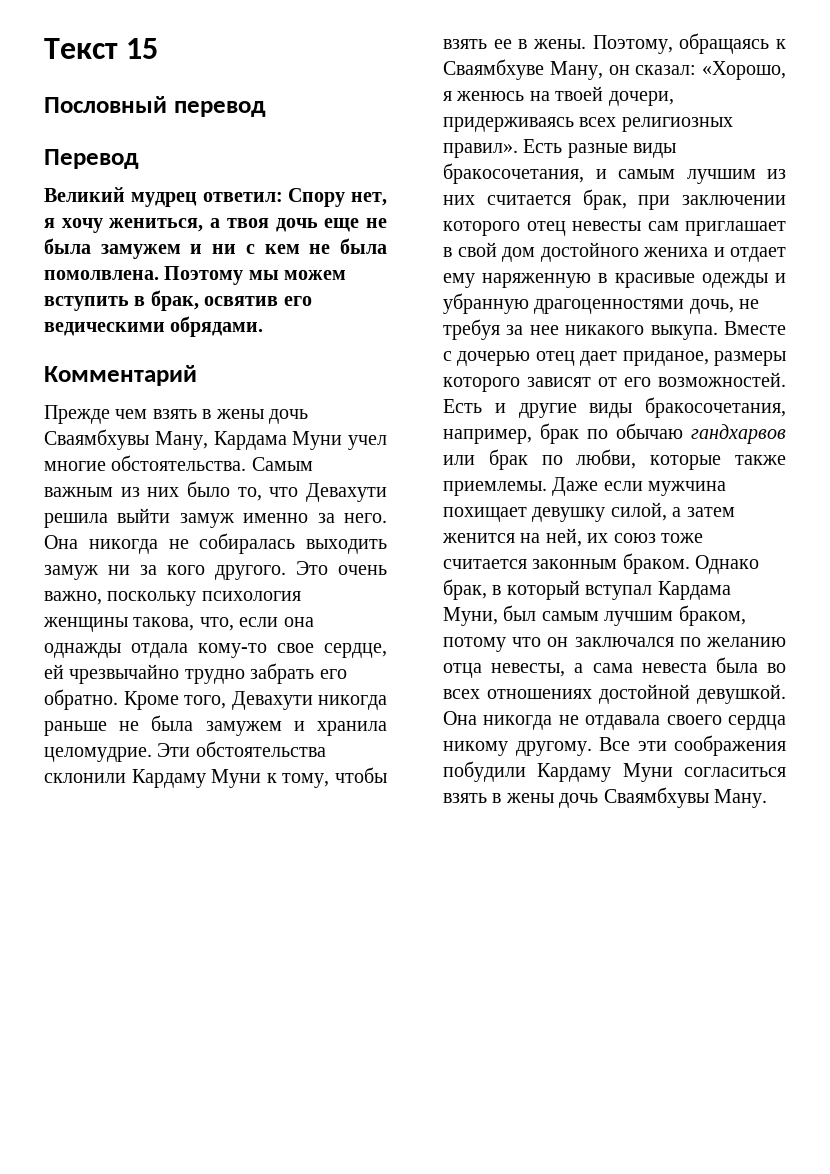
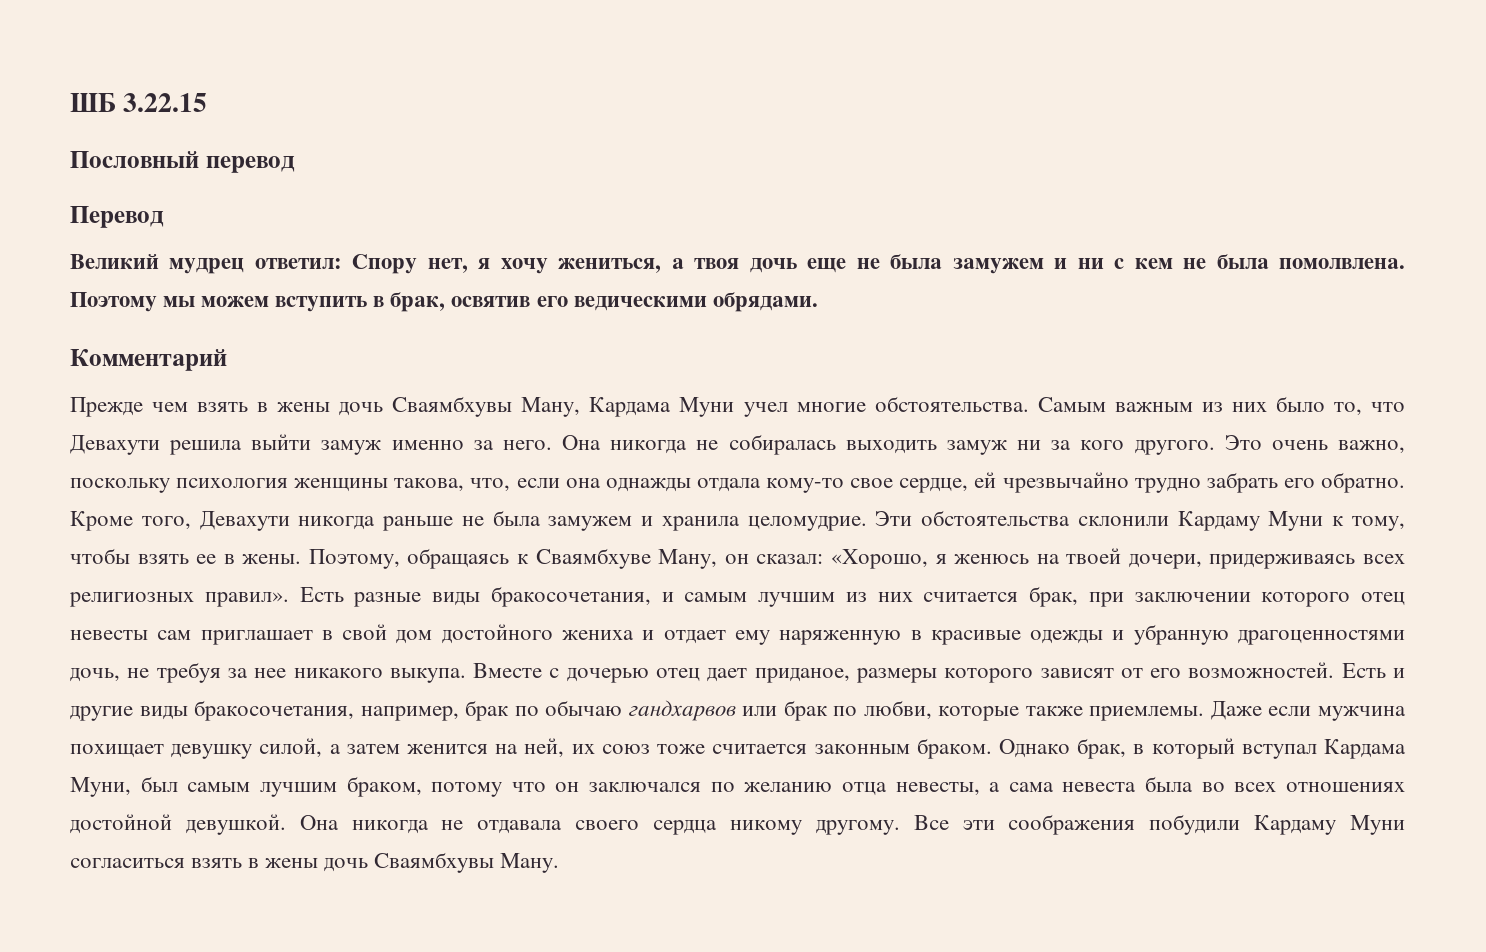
- Текст 15
+ ШБ 3.22.15

